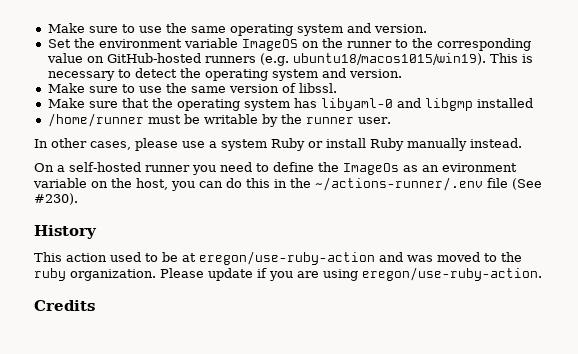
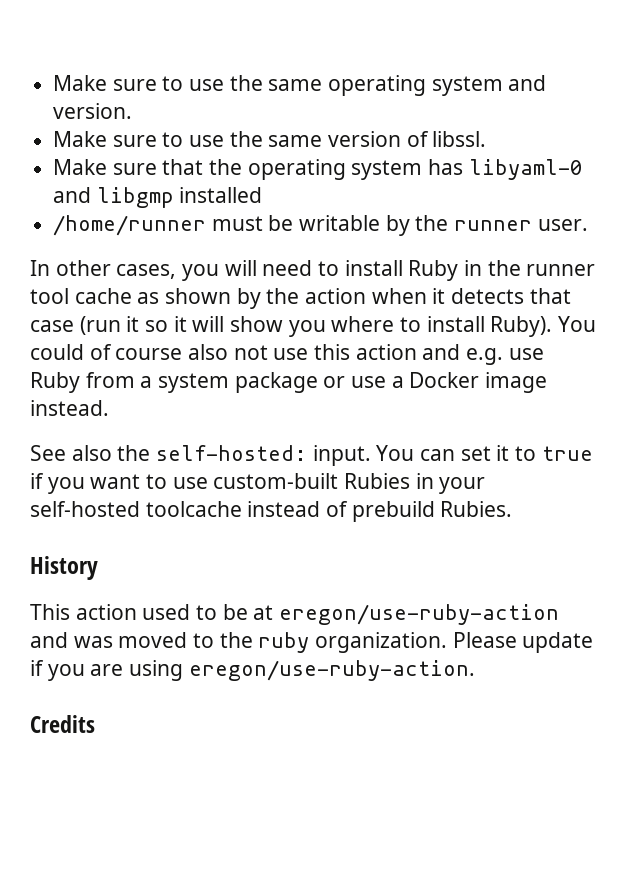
- Set the environment variable ImageOS on the runner to the corresponding value on GitHub-hosted runners (e.g. ubuntu18/macos1015/win19). This is necessary to detect the operating system and version.
- In other cases, please use a system Ruby or install Ruby manually instead.
- On a self-hosted runner you need to define the ImageOs as an evironment variable on the host, you can do this in the ~/actions-runner/.env file (See #230).
+ In other cases, you will need to install Ruby in the runner tool cache as shown by the action when it detects that case (run it so it will show you where to install Ruby). You could of course also not use this action and e.g. use Ruby from a system package or use a Docker image instead.
+ See also the self-hosted: input. You can set it to true if you want to use custom-built Rubies in your self-hosted toolcache instead of prebuild Rubies.

